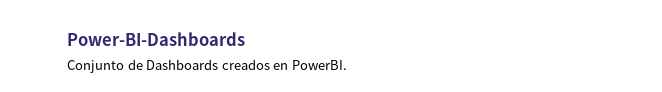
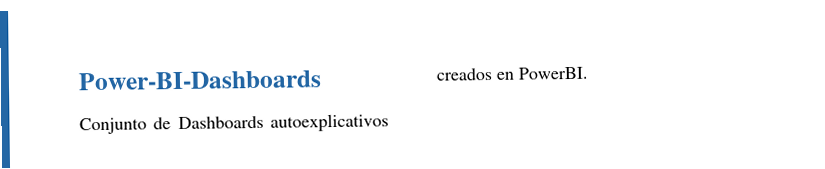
- Conjunto de Dashboards creados en PowerBI.
+ Conjunto de Dashboards autoexplicativos creados en PowerBI.

